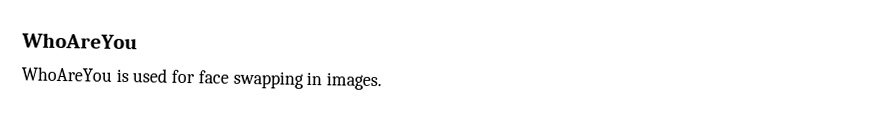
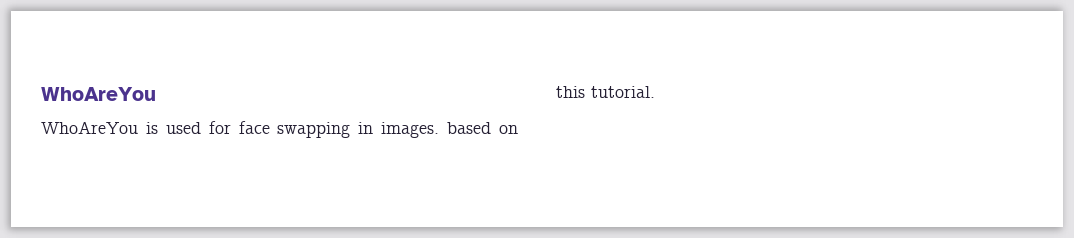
- WhoAreYou is used for face swapping in images.
+ WhoAreYou is used for face swapping in images. based on this tutorial.

